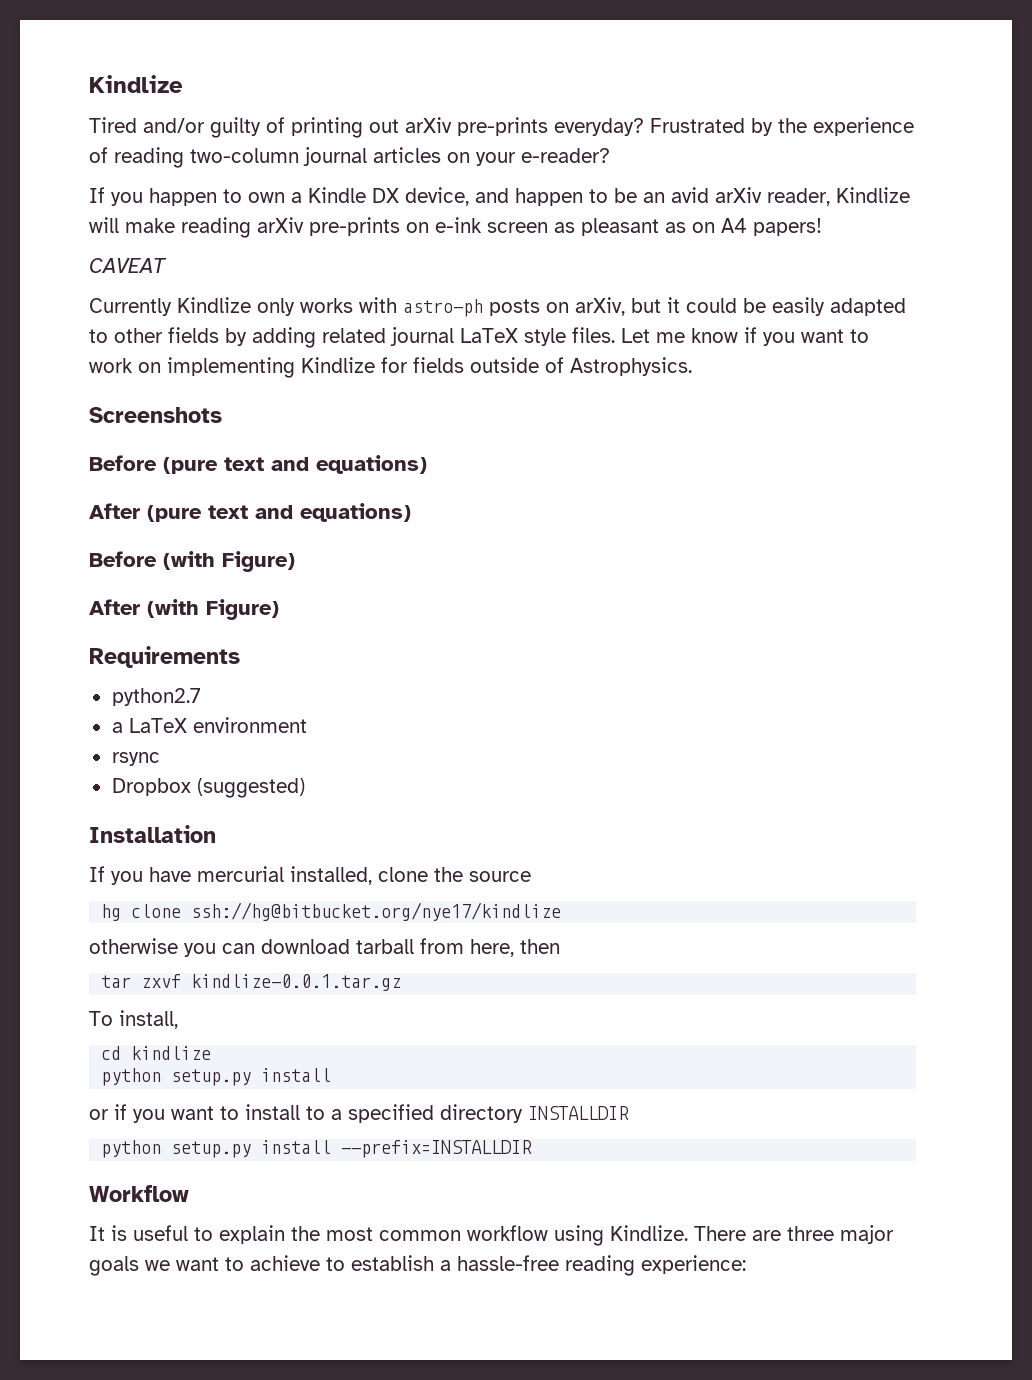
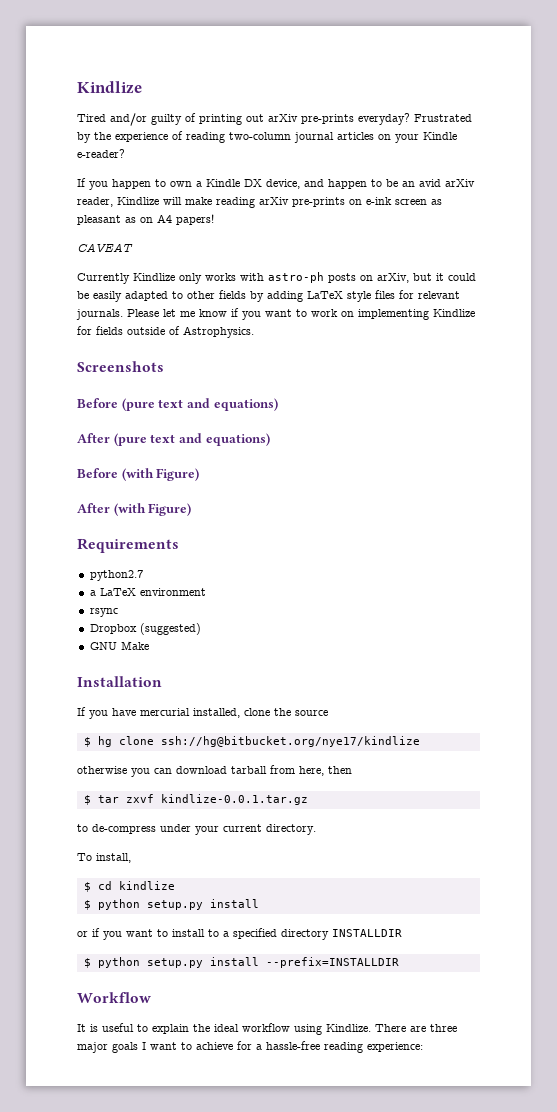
- Frustrated by the experience of reading two-column journal articles on your e-reader?
+ Frustrated by the experience of reading two-column journal articles on your Kindle e-reader?
- Currently Kindlize only works with astro-ph posts on arXiv, but it could be easily adapted to other fields by adding related journal LaTeX style files. Let me know if you want to work on implementing Kindlize for fields outside of Astrophysics.
+ Currently Kindlize only works with astro-ph posts on arXiv, but it could be easily adapted to other fields by adding LaTeX style files for relevant journals. Please let me know if you want to work on implementing Kindlize for fields outside of Astrophysics.
+ GNU Make
- hg clone ssh://hg@bitbucket.org/nye17/kindlize
+ $ hg clone ssh://hg@bitbucket.org/nye17/kindlize
- tar zxvf kindlize-0.0.1.tar.gz
+ $ tar zxvf kindlize-0.0.1.tar.gz
+ to de-compress under your current directory.
- cd kindlize
- python setup.py install
+ $ cd kindlize
+ $ python setup.py install
- python setup.py install --prefix=INSTALLDIR
+ $ python setup.py install --prefix=INSTALLDIR
- It is useful to explain the most common workflow using Kindlize.
+ It is useful to explain the ideal workflow using Kindlize.
- There are three major goals we want to achieve to establish a hassle-free reading experience:
+ There are three major goals I want to achieve for a hassle-free reading experience:

